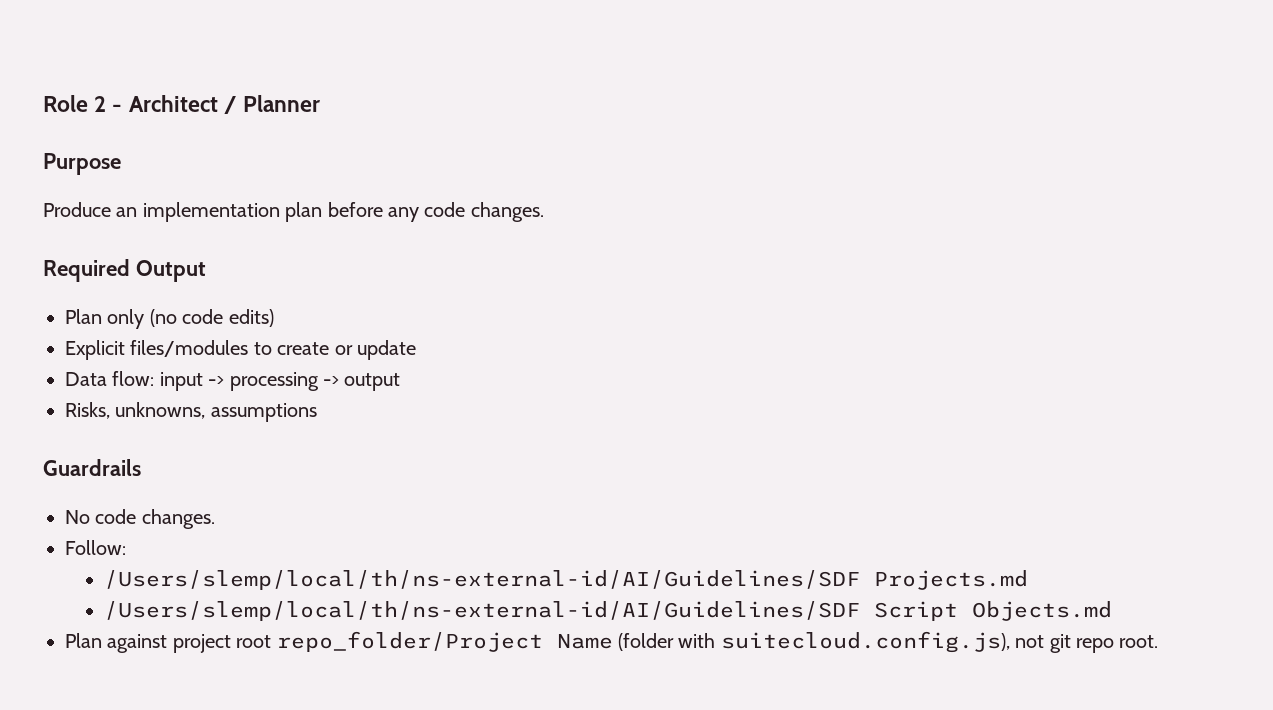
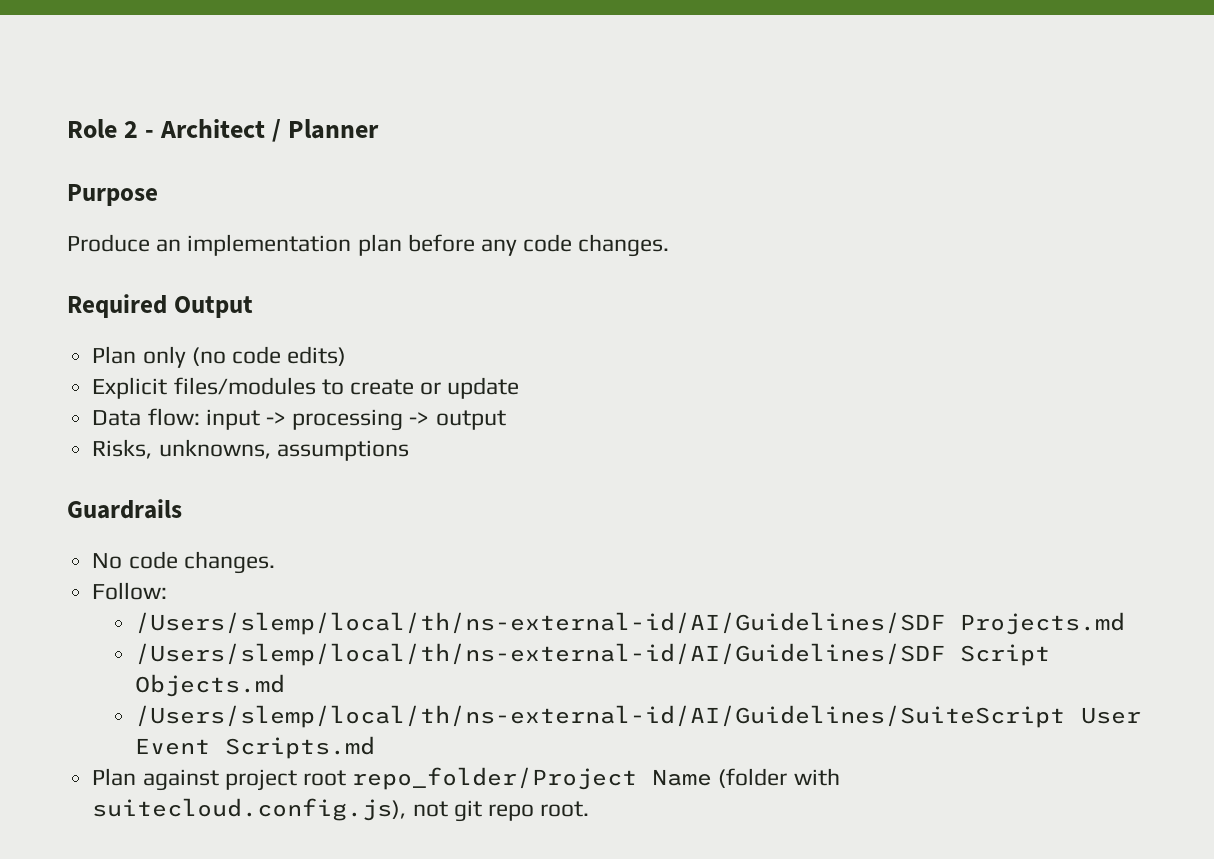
+ /Users/slemp/local/th/ns-external-id/AI/Guidelines/SuiteScript User Event Scripts.md

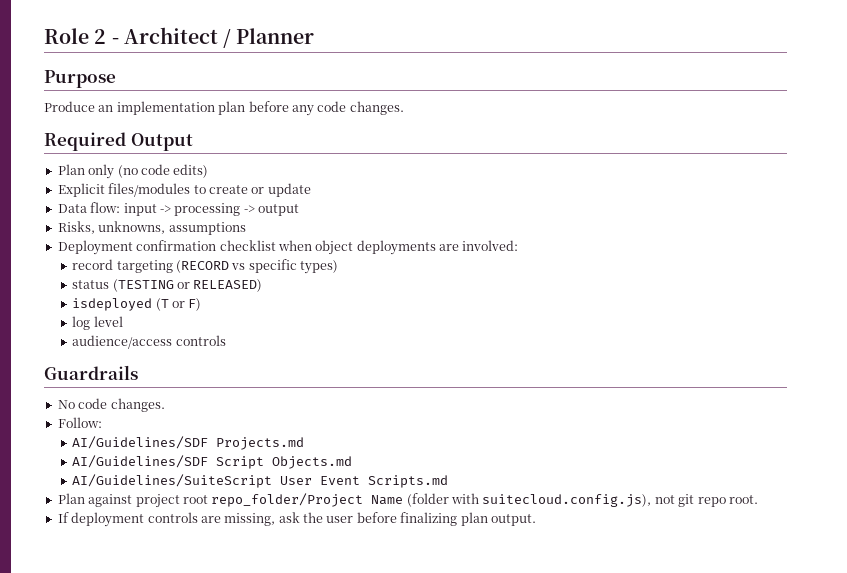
+ Deployment confirmation checklist when object deployments are involved:
+ record targeting (RECORD vs specific types)
+ status (TESTING or RELEASED)
+ isdeployed (T or F)
+ log level
+ audience/access controls
- /Users/slemp/local/th/ns-external-id/AI/Guidelines/SDF Projects.md
+ AI/Guidelines/SDF Projects.md
- /Users/slemp/local/th/ns-external-id/AI/Guidelines/SDF Script Objects.md
+ AI/Guidelines/SDF Script Objects.md
- /Users/slemp/local/th/ns-external-id/AI/Guidelines/SuiteScript User Event Scripts.md
+ AI/Guidelines/SuiteScript User Event Scripts.md
+ If deployment controls are missing, ask the user before finalizing plan output.

